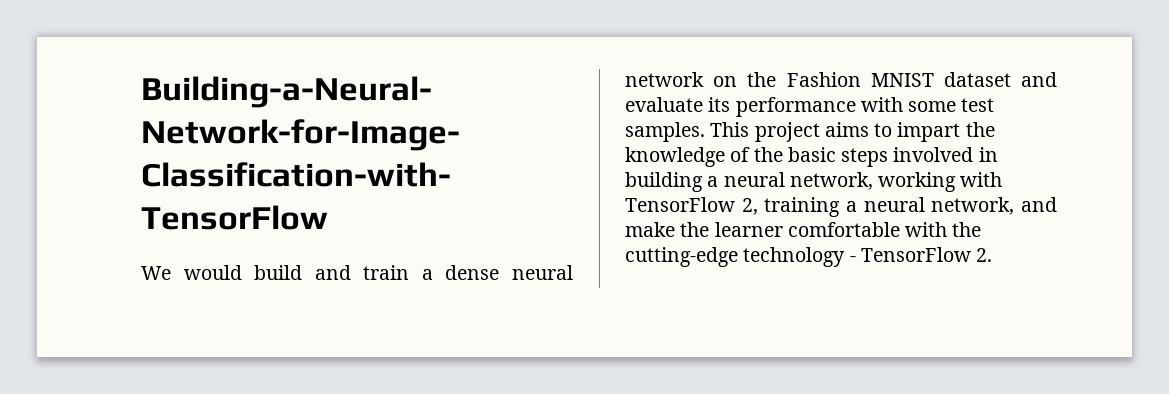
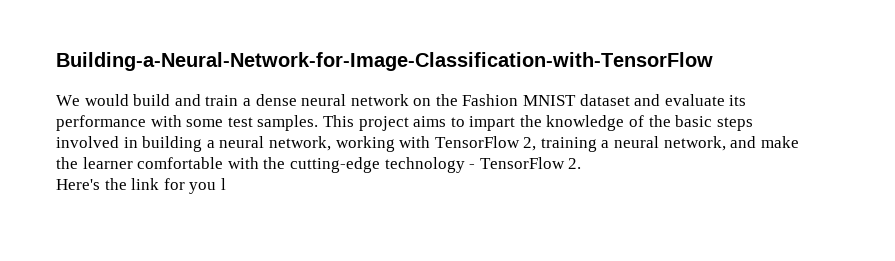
+ Here's the link for you l

